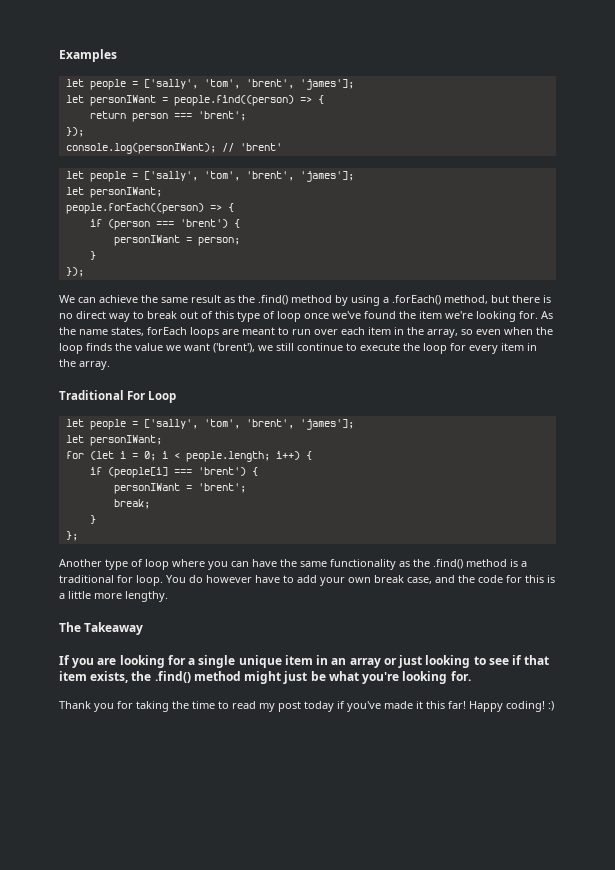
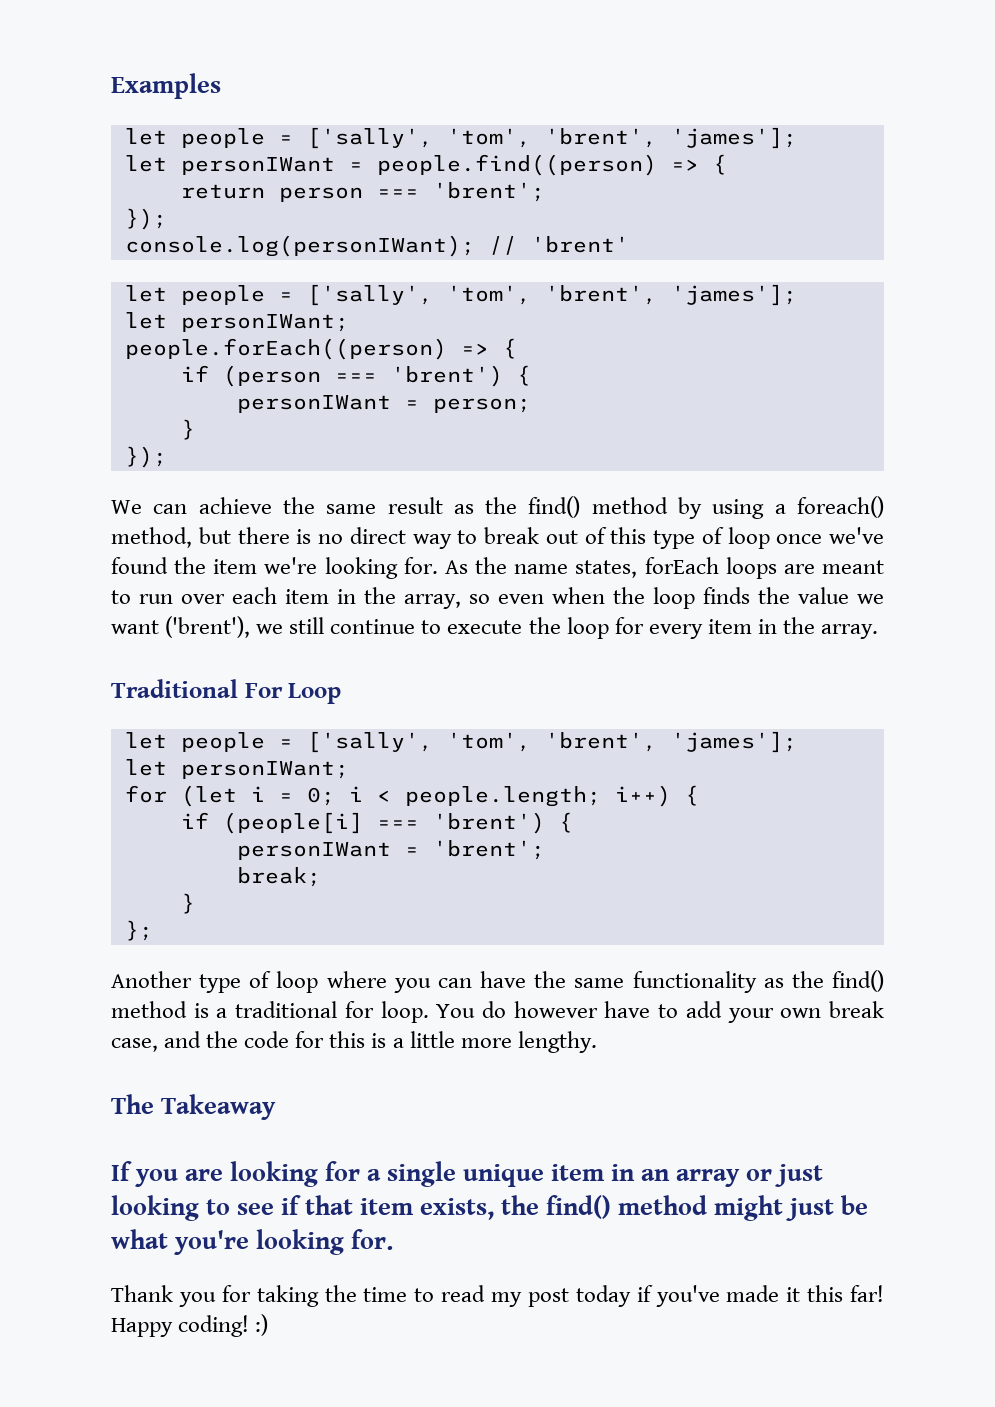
- We can achieve the same result as the .find() method by using a .forEach() method, but there is no direct way to break out of this type of loop once we've found the item we're looking for.
+ We can achieve the same result as the find() method by using a foreach() method, but there is no direct way to break out of this type of loop once we've found the item we're looking for.
- Another type of loop where you can have the same functionality as the .find() method is a traditional for loop.
+ Another type of loop where you can have the same functionality as the find() method is a traditional for loop.
- If you are looking for a single unique item in an array or just looking to see if that item exists, the .find() method might just be what you're looking for.
+ If you are looking for a single unique item in an array or just looking to see if that item exists, the find() method might just be what you're looking for.

